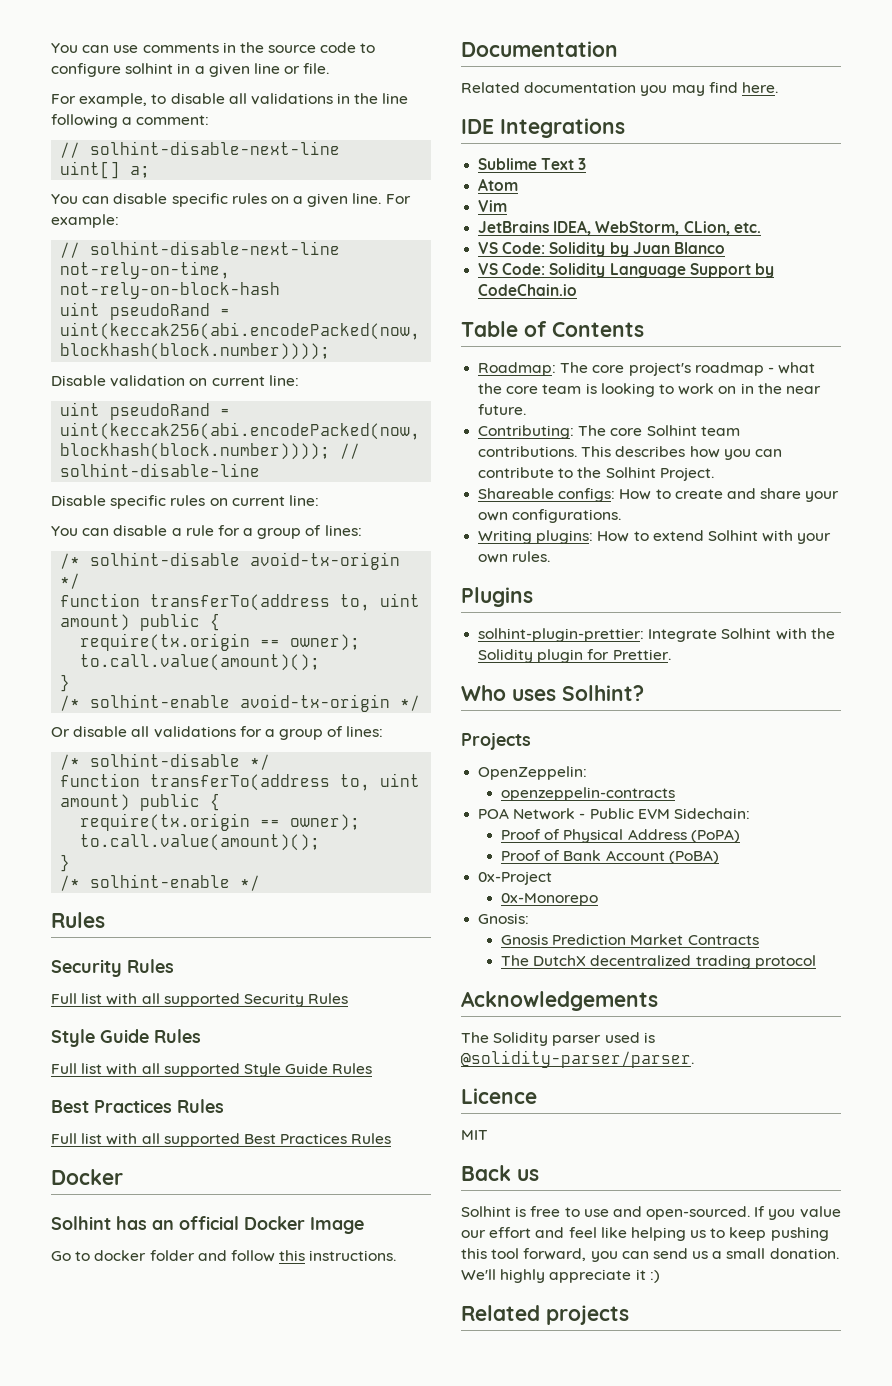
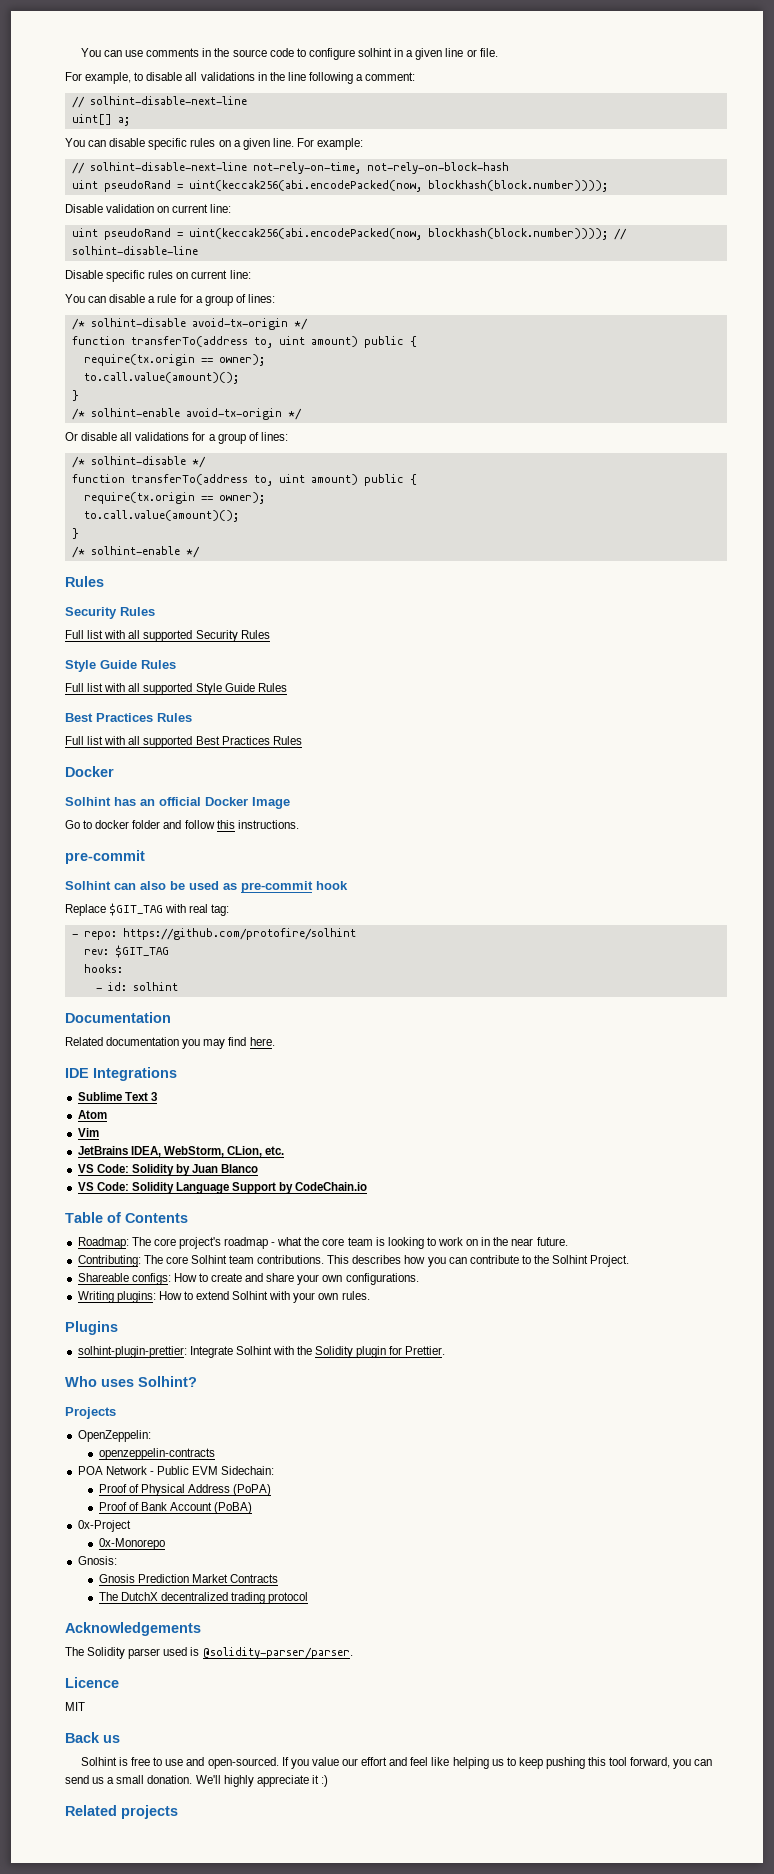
  Go to docker folder and follow this instructions.
+ pre-commit
+ Solhint can also be used as pre-commit hook
+ Replace $GIT_TAG with real tag:
+ - repo: https://github.com/protofire/solhint
+ rev: $GIT_TAG
+ hooks:
+ - id: solhint

